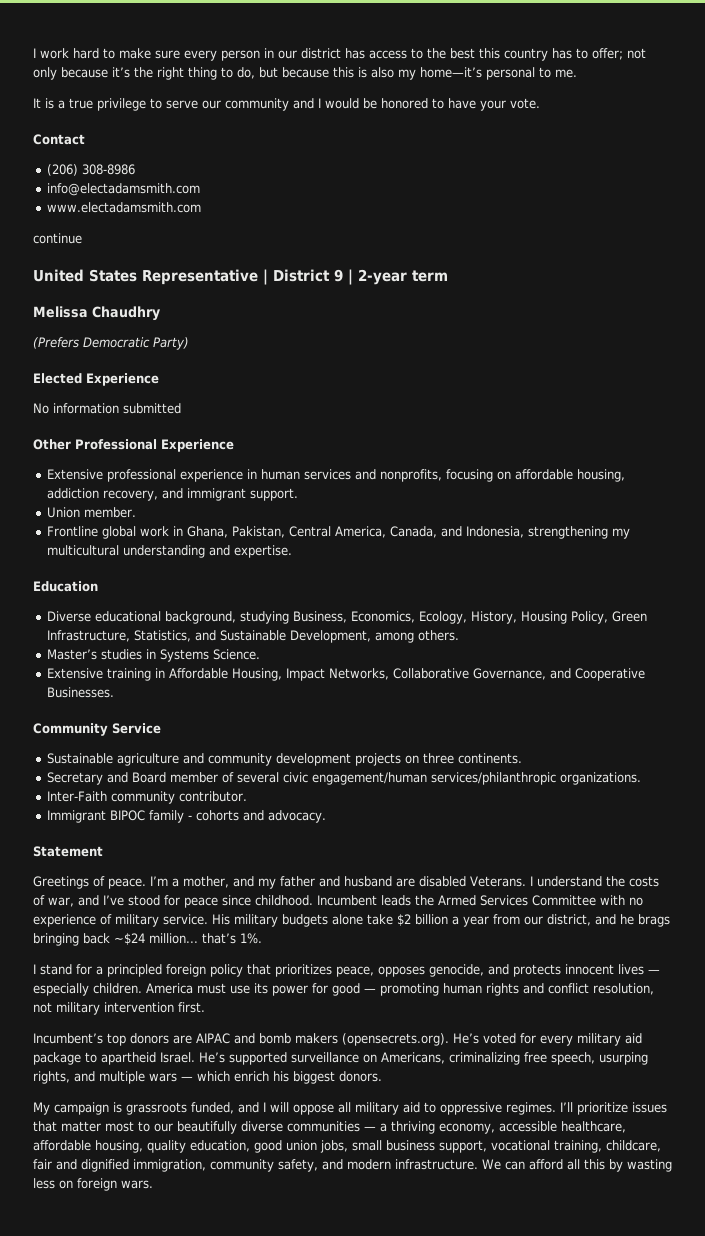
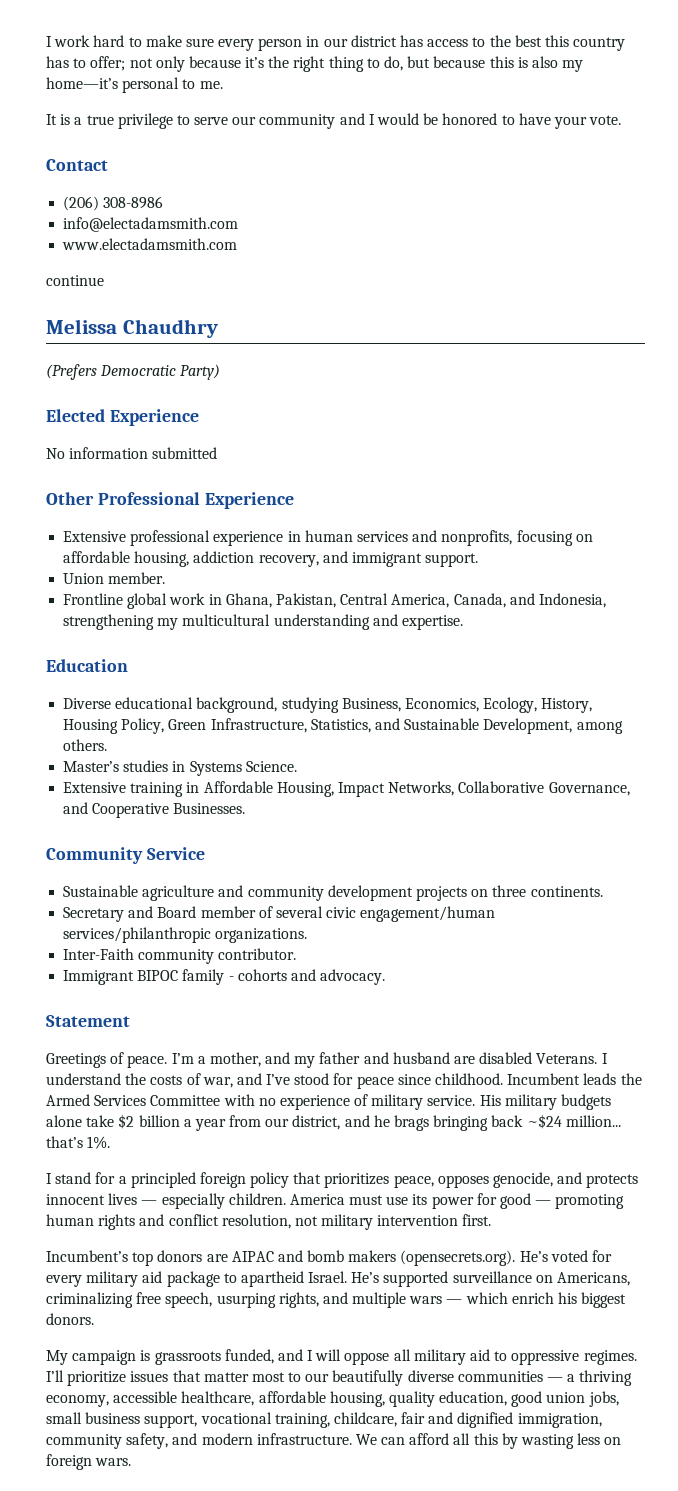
- United States Representative | District 9 | 2-year term

